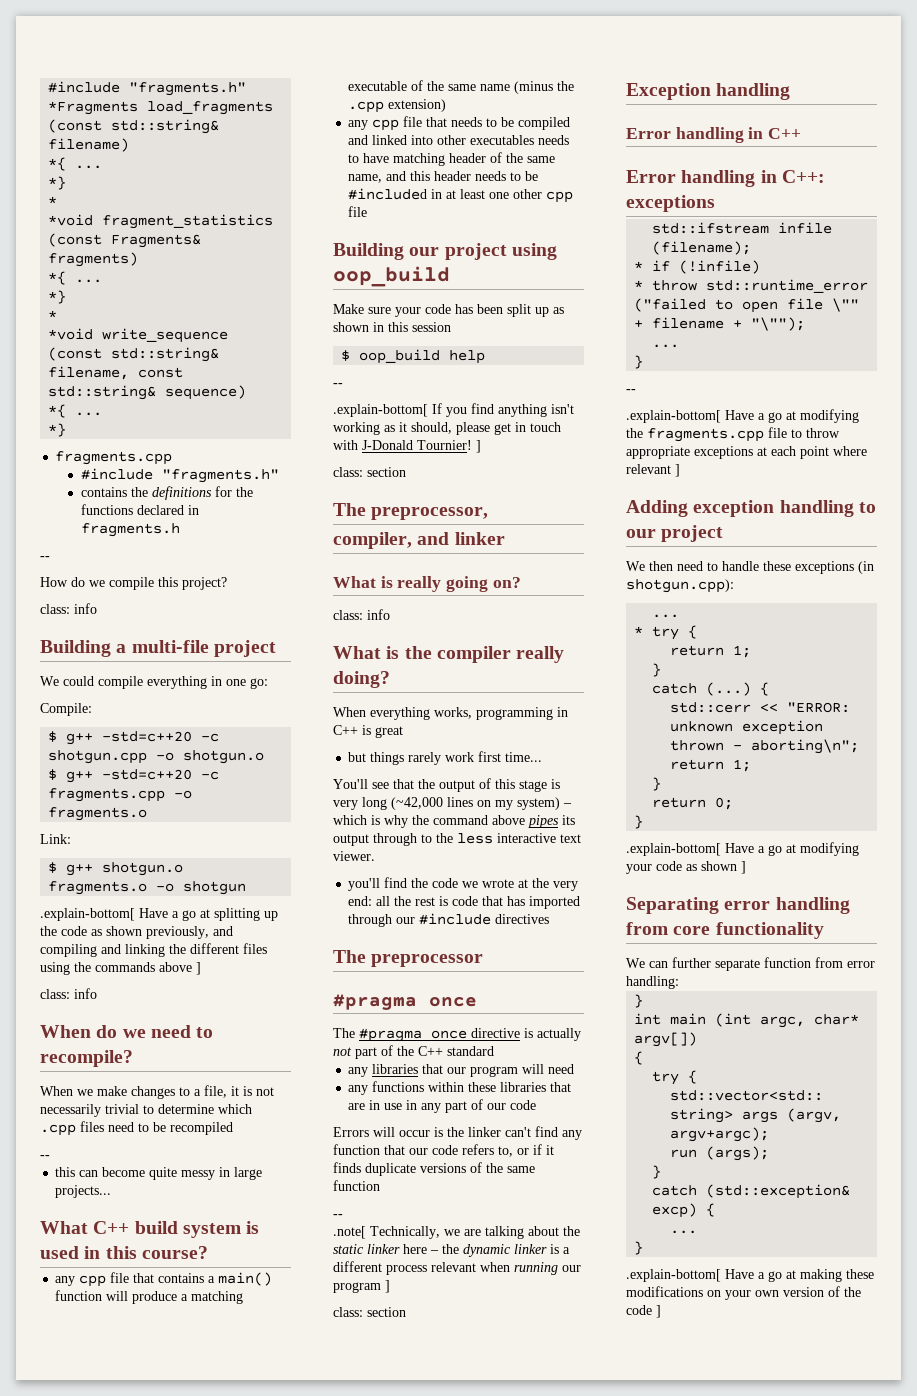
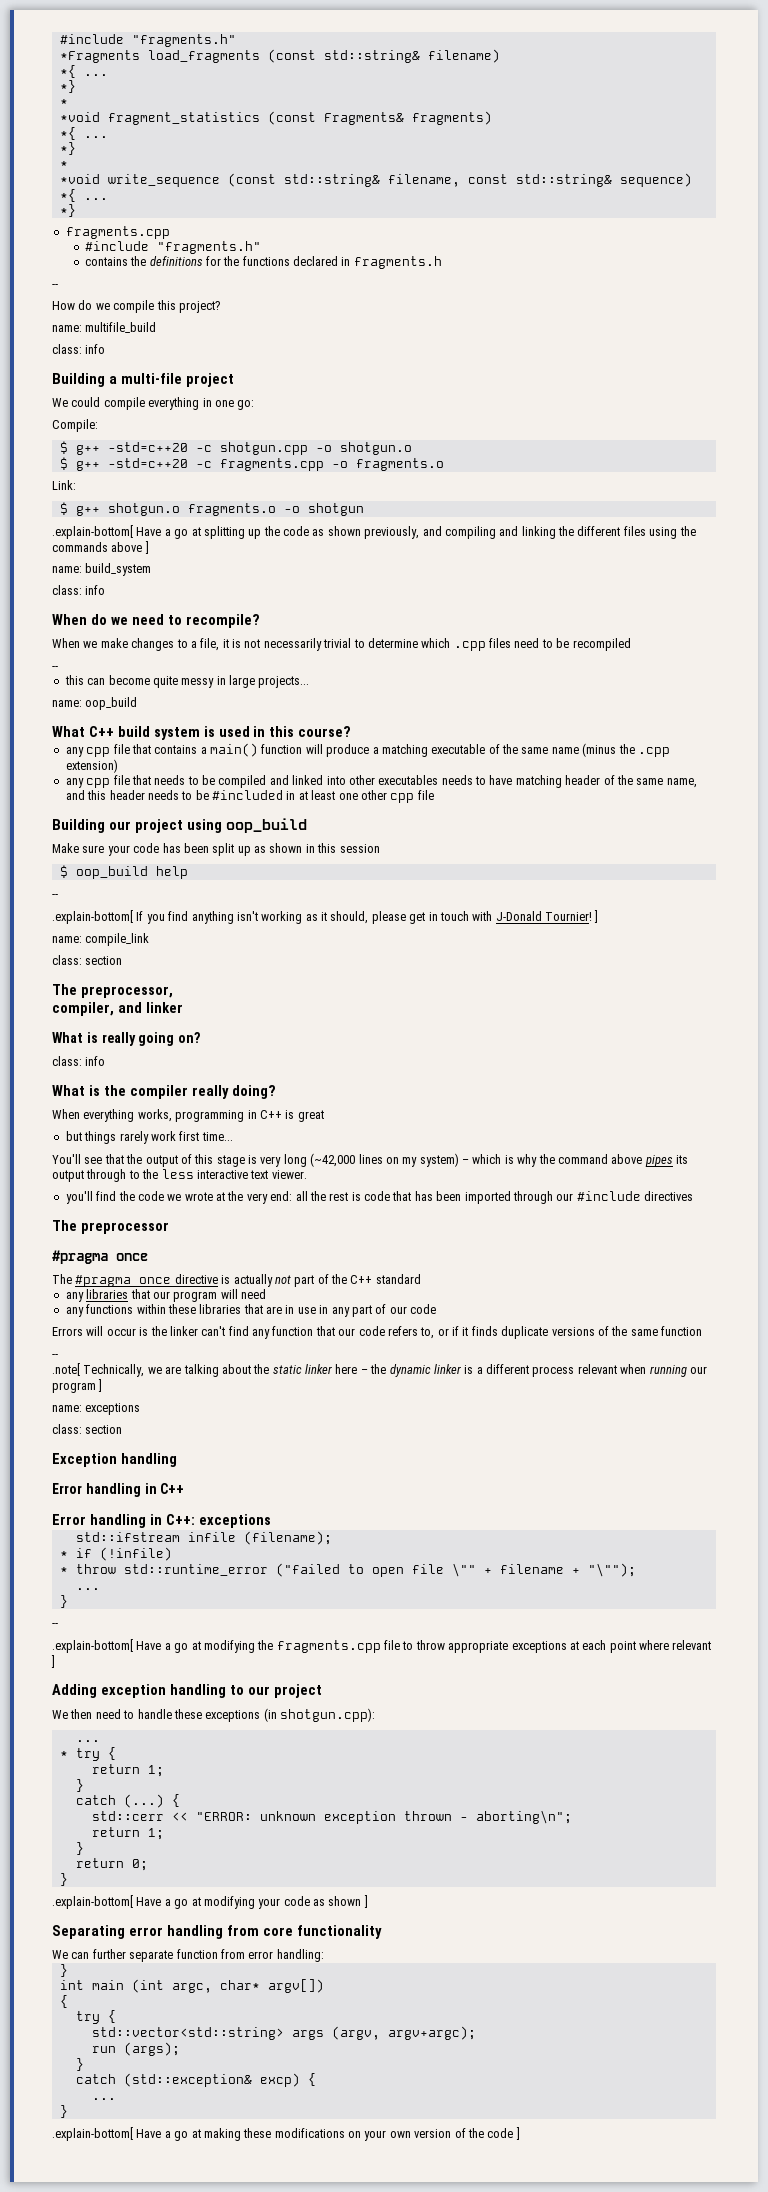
+ name: multifile_build
+ name: build_system
+ name: oop_build
+ name: compile_link
- you'll find the code we wrote at the very end: all the rest is code that has imported through our #include directives
+ you'll find the code we wrote at the very end: all the rest is code that has been imported through our #include directives
+ name: exceptions

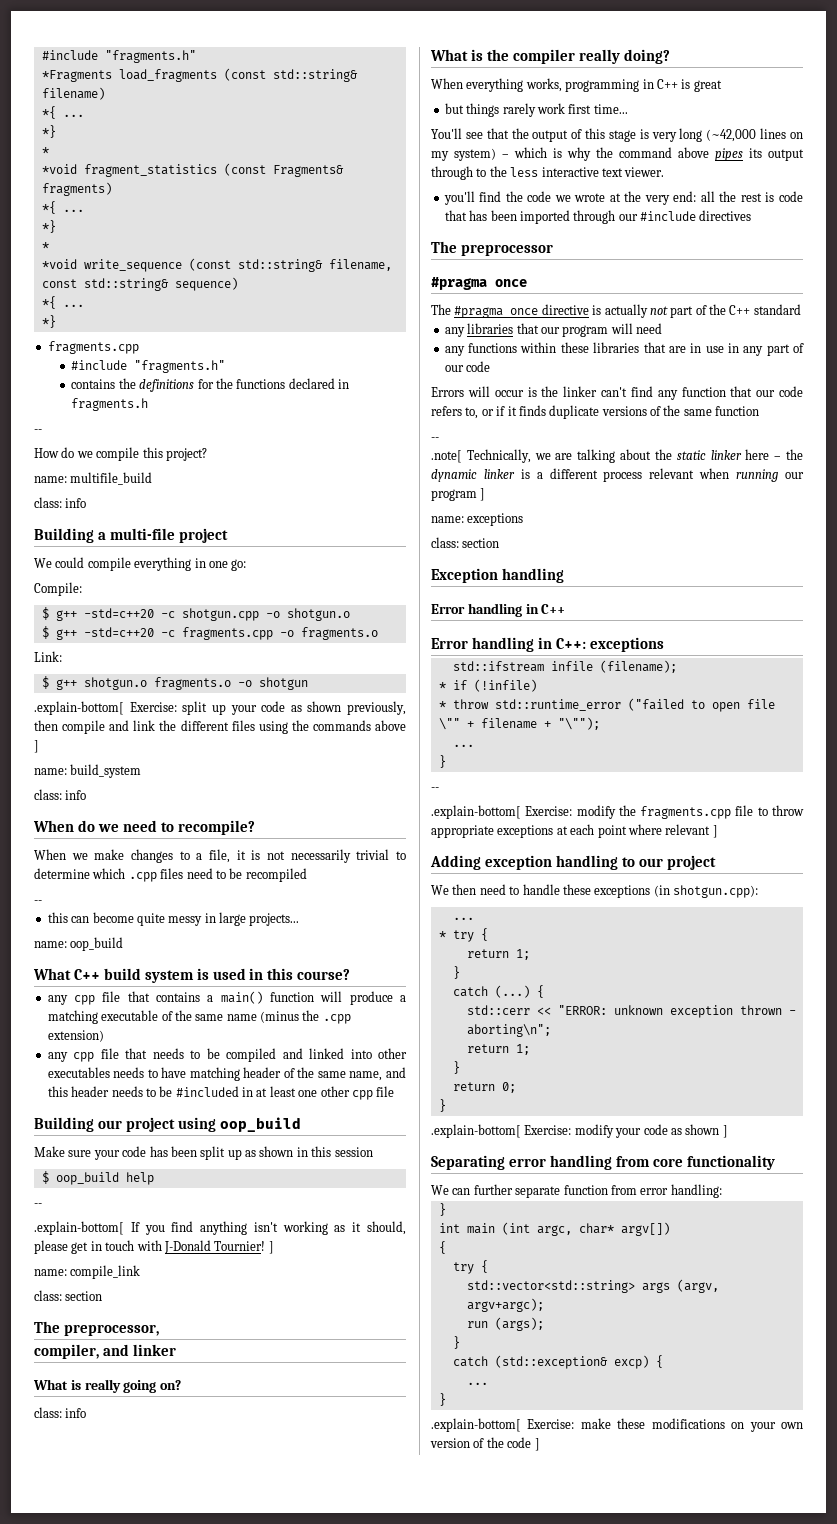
- .explain-bottom[ Have a go at splitting up the code as shown previously, and compiling and linking the different files using the commands above ]
+ .explain-bottom[ Exercise: split up your code as shown previously, then compile and link the different files using the commands above ]
- .explain-bottom[ Have a go at modifying the fragments.cpp file to throw appropriate exceptions at each point where relevant ]
+ .explain-bottom[ Exercise: modify the fragments.cpp file to throw appropriate exceptions at each point where relevant ]
- .explain-bottom[ Have a go at modifying your code as shown ]
+ .explain-bottom[ Exercise: modify your code as shown ]
- .explain-bottom[ Have a go at making these modifications on your own version of the code ]
+ .explain-bottom[ Exercise: make these modifications on your own version of the code ]

